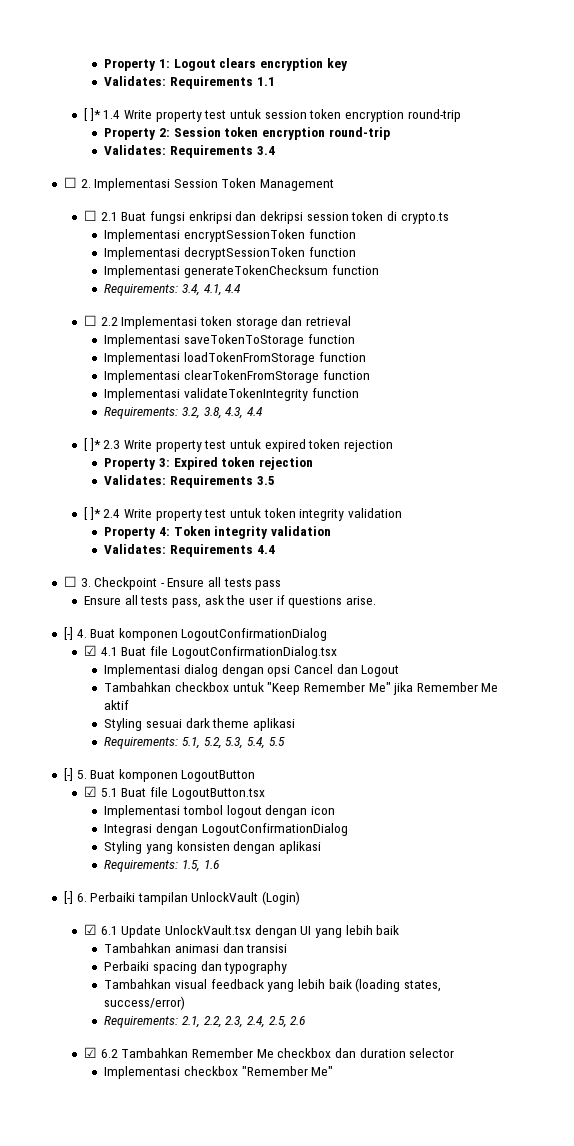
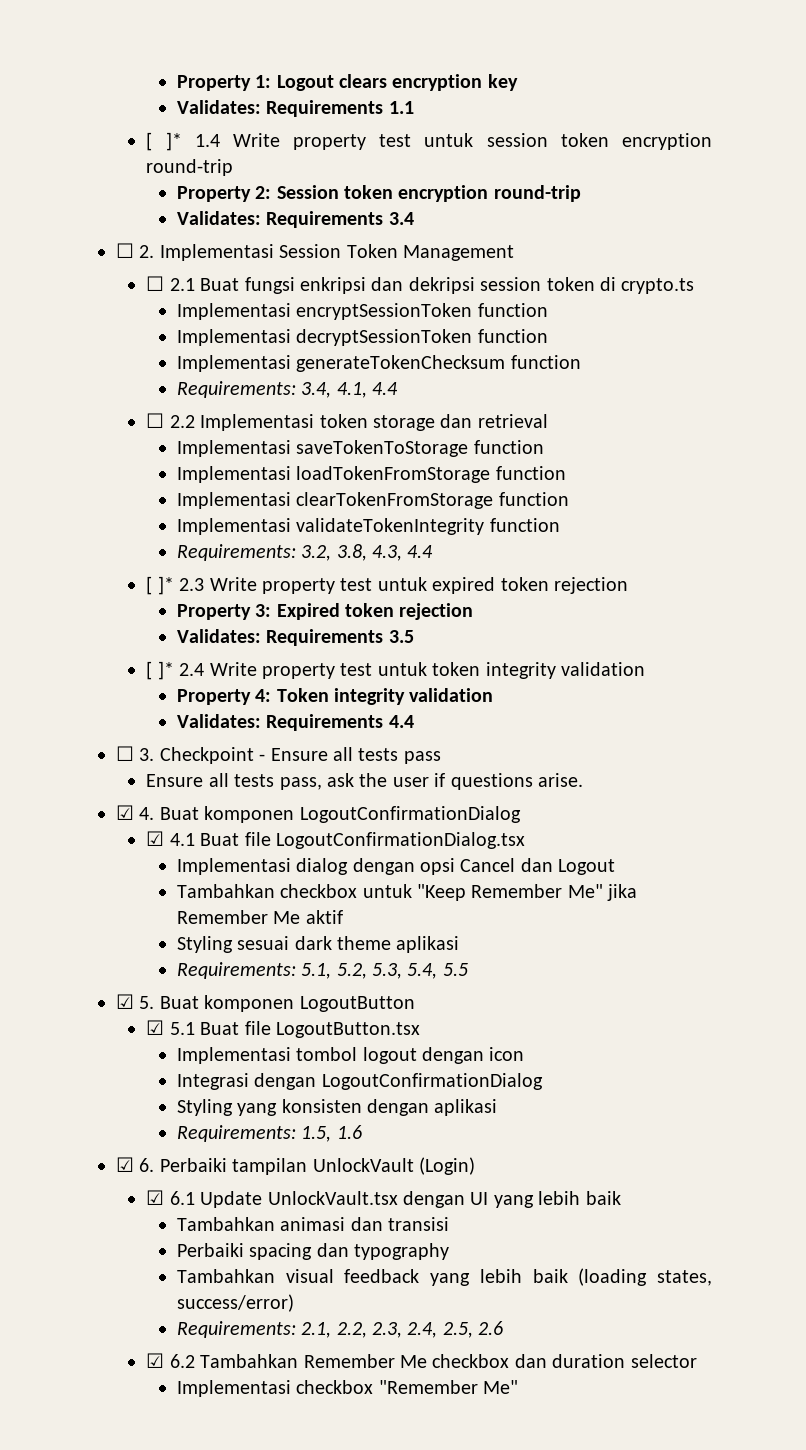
- [-] 4. Buat komponen LogoutConfirmationDialog
+ ☑ 4. Buat komponen LogoutConfirmationDialog
- [-] 5. Buat komponen LogoutButton
+ ☑ 5. Buat komponen LogoutButton
- [-] 6. Perbaiki tampilan UnlockVault (Login)
+ ☑ 6. Perbaiki tampilan UnlockVault (Login)

